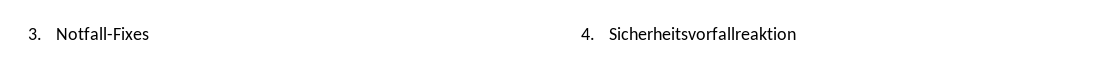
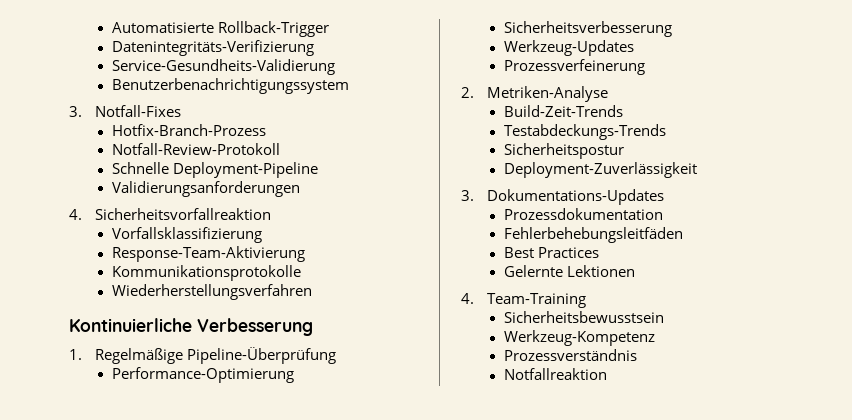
+ Automatisierte Rollback-Trigger
+ Datenintegritäts-Verifizierung
+ Service-Gesundheits-Validierung
+ Benutzerbenachrichtigungssystem
  3. Notfall-Fixes
+ Hotfix-Branch-Prozess
+ Notfall-Review-Protokoll
+ Schnelle Deployment-Pipeline
+ Validierungsanforderungen
  4. Sicherheitsvorfallreaktion
+ Vorfallsklassifizierung
+ Response-Team-Aktivierung
+ Kommunikationsprotokolle
+ Wiederherstellungsverfahren
+ Kontinuierliche Verbesserung
+ 1. Regelmäßige Pipeline-Überprüfung
+ Performance-Optimierung
+ Sicherheitsverbesserung
+ Werkzeug-Updates
+ Prozessverfeinerung
+ 2. Metriken-Analyse
+ Build-Zeit-Trends
+ Testabdeckungs-Trends
+ Sicherheitspostur
+ Deployment-Zuverlässigkeit
+ 3. Dokumentations-Updates
+ Prozessdokumentation
+ Fehlerbehebungsleitfäden
+ Best Practices
+ Gelernte Lektionen
+ 4. Team-Training
+ Sicherheitsbewusstsein
+ Werkzeug-Kompetenz
+ Prozessverständnis
+ Notfallreaktion

